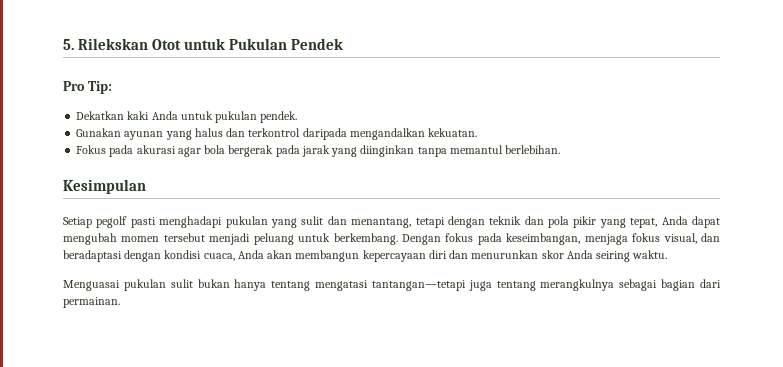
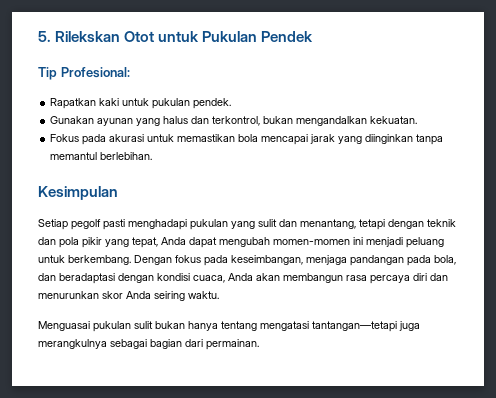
- Pro Tip:
- Dekatkan kaki Anda untuk pukulan pendek.
+ Tip Profesional:
+ Rapatkan kaki untuk pukulan pendek.
- Gunakan ayunan yang halus dan terkontrol daripada mengandalkan kekuatan.
+ Gunakan ayunan yang halus dan terkontrol, bukan mengandalkan kekuatan.
- Fokus pada akurasi agar bola bergerak pada jarak yang diinginkan tanpa memantul berlebihan.
+ Fokus pada akurasi untuk memastikan bola mencapai jarak yang diinginkan tanpa memantul berlebihan.
- Setiap pegolf pasti menghadapi pukulan yang sulit dan menantang, tetapi dengan teknik dan pola pikir yang tepat, Anda dapat mengubah momen tersebut menjadi peluang untuk berkembang.
+ Setiap pegolf pasti menghadapi pukulan yang sulit dan menantang, tetapi dengan teknik dan pola pikir yang tepat, Anda dapat mengubah momen-momen ini menjadi peluang untuk berkembang.
- Dengan fokus pada keseimbangan, menjaga fokus visual, dan beradaptasi dengan kondisi cuaca, Anda akan membangun kepercayaan diri dan menurunkan skor Anda seiring waktu.
+ Dengan fokus pada keseimbangan, menjaga pandangan pada bola, dan beradaptasi dengan kondisi cuaca, Anda akan membangun rasa percaya diri dan menurunkan skor Anda seiring waktu.
- Menguasai pukulan sulit bukan hanya tentang mengatasi tantangan—tetapi juga tentang merangkulnya sebagai bagian dari permainan.
+ Menguasai pukulan sulit bukan hanya tentang mengatasi tantangan—tetapi juga merangkulnya sebagai bagian dari permainan.

